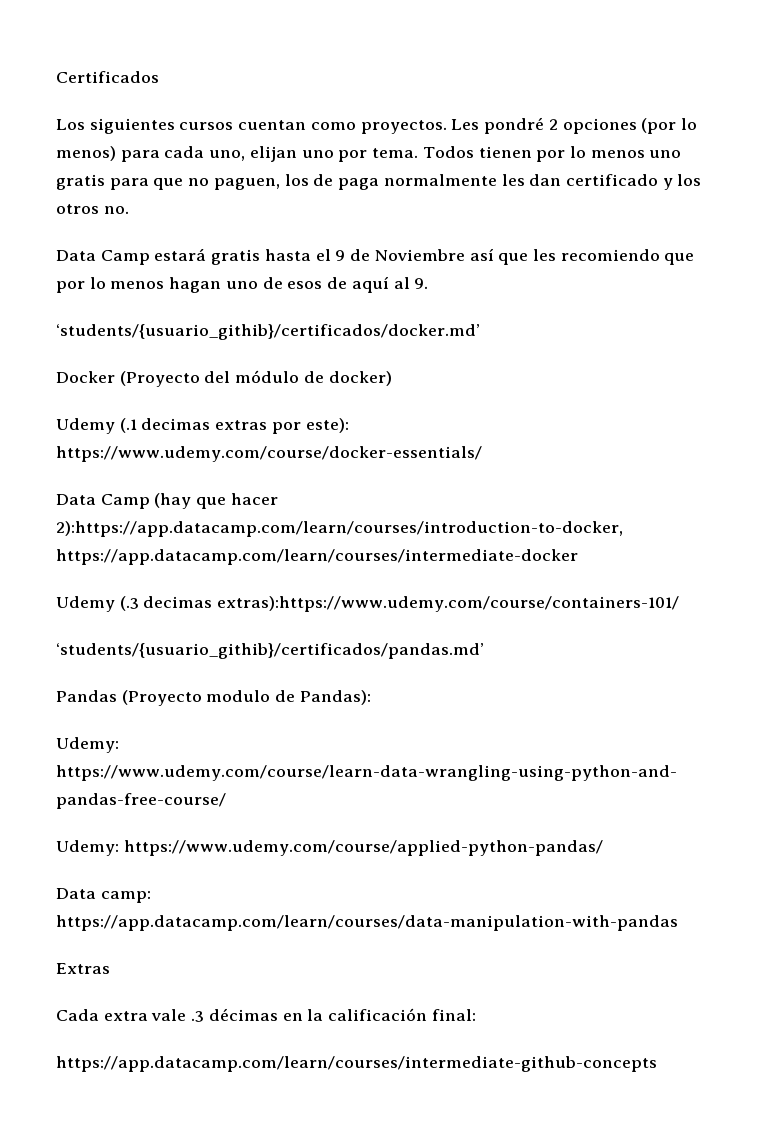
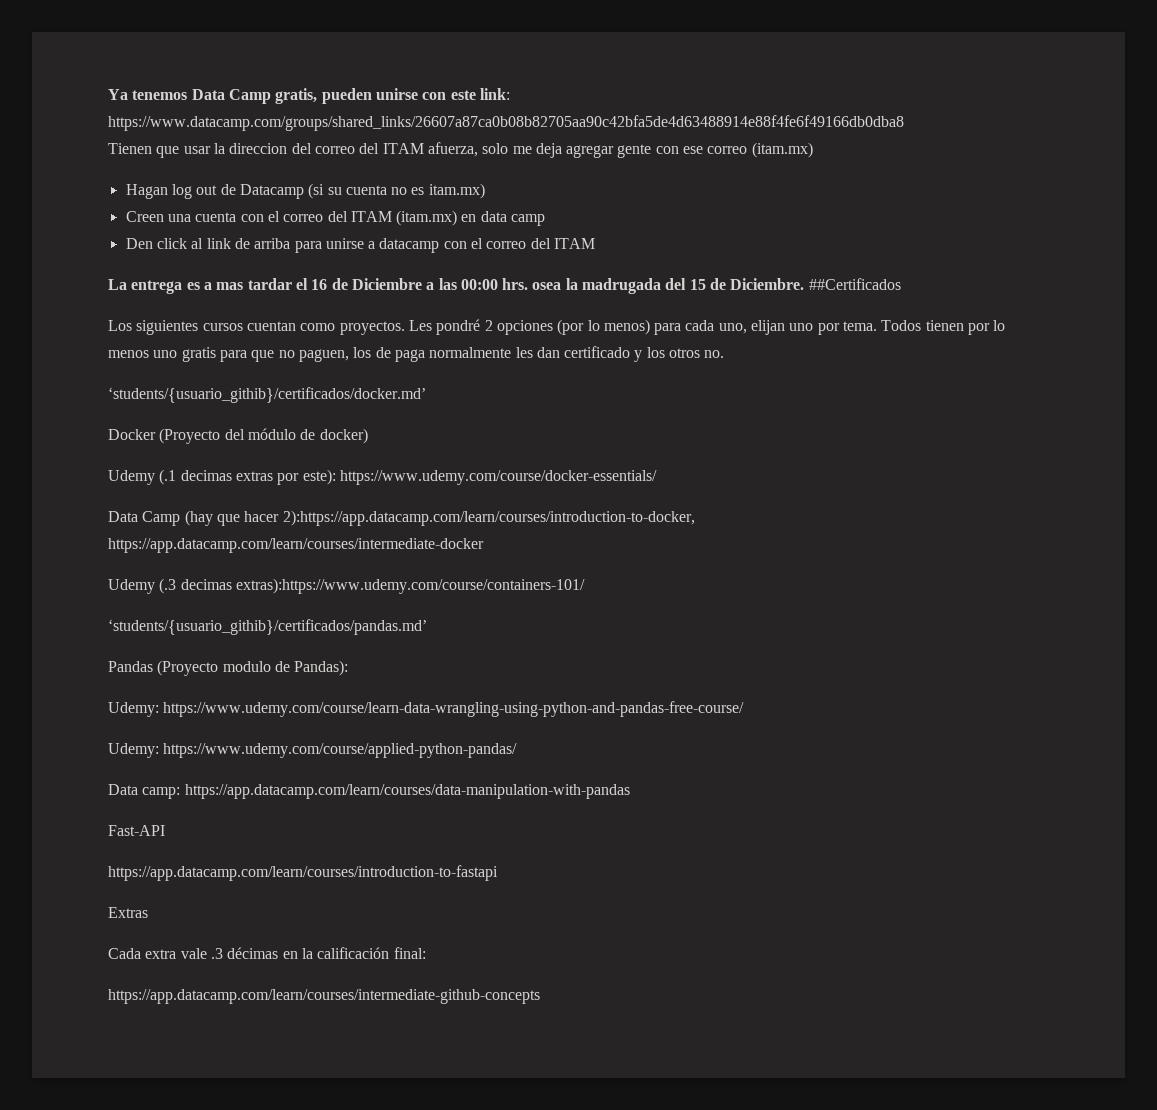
- Certificados
+ Ya tenemos Data Camp gratis, pueden unirse con este link: https://www.datacamp.com/groups/shared_links/26607a87ca0b08b82705aa90c42bfa5de4d63488914e88f4fe6f49166db0dba8
+ Tienen que usar la direccion del correo del ITAM afuerza, solo me deja agregar gente con ese correo (itam.mx)
+ Hagan log out de Datacamp (si su cuenta no es itam.mx)
+ Creen una cuenta con el correo del ITAM (itam.mx) en data camp
+ Den click al link de arriba para unirse a datacamp con el correo del ITAM
+ La entrega es a mas tardar el 16 de Diciembre a las 00:00 hrs. osea la madrugada del 15 de Diciembre. ##Certificados
- Data Camp estará gratis hasta el 9 de Noviembre así que les recomiendo que por lo menos hagan uno de esos de aquí al 9.
+ Fast-API
+ https://app.datacamp.com/learn/courses/introduction-to-fastapi

